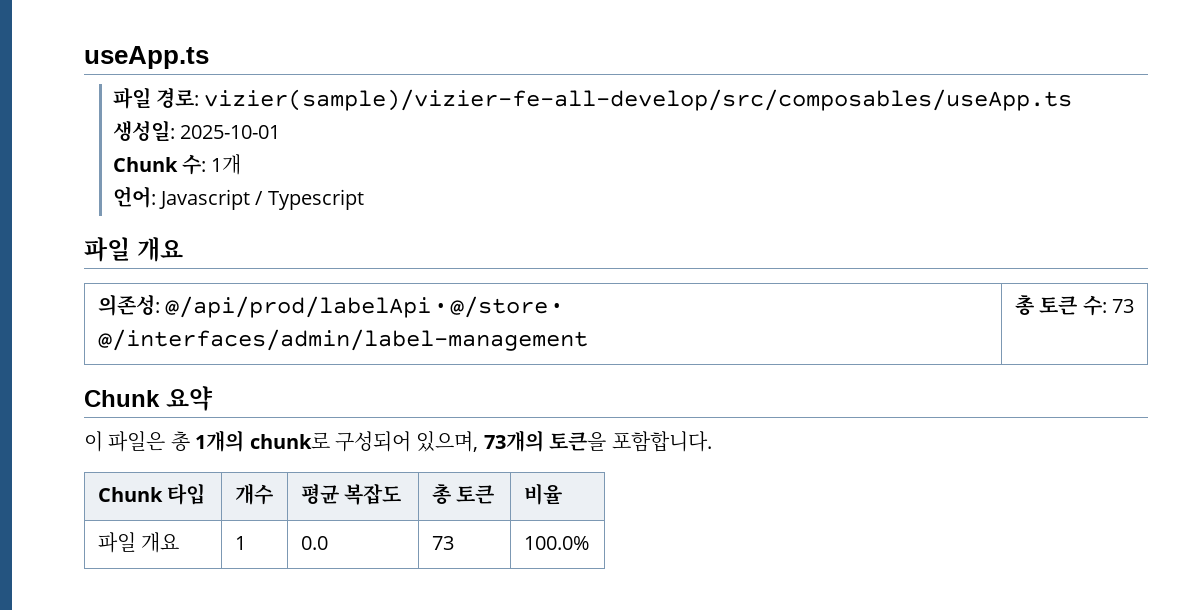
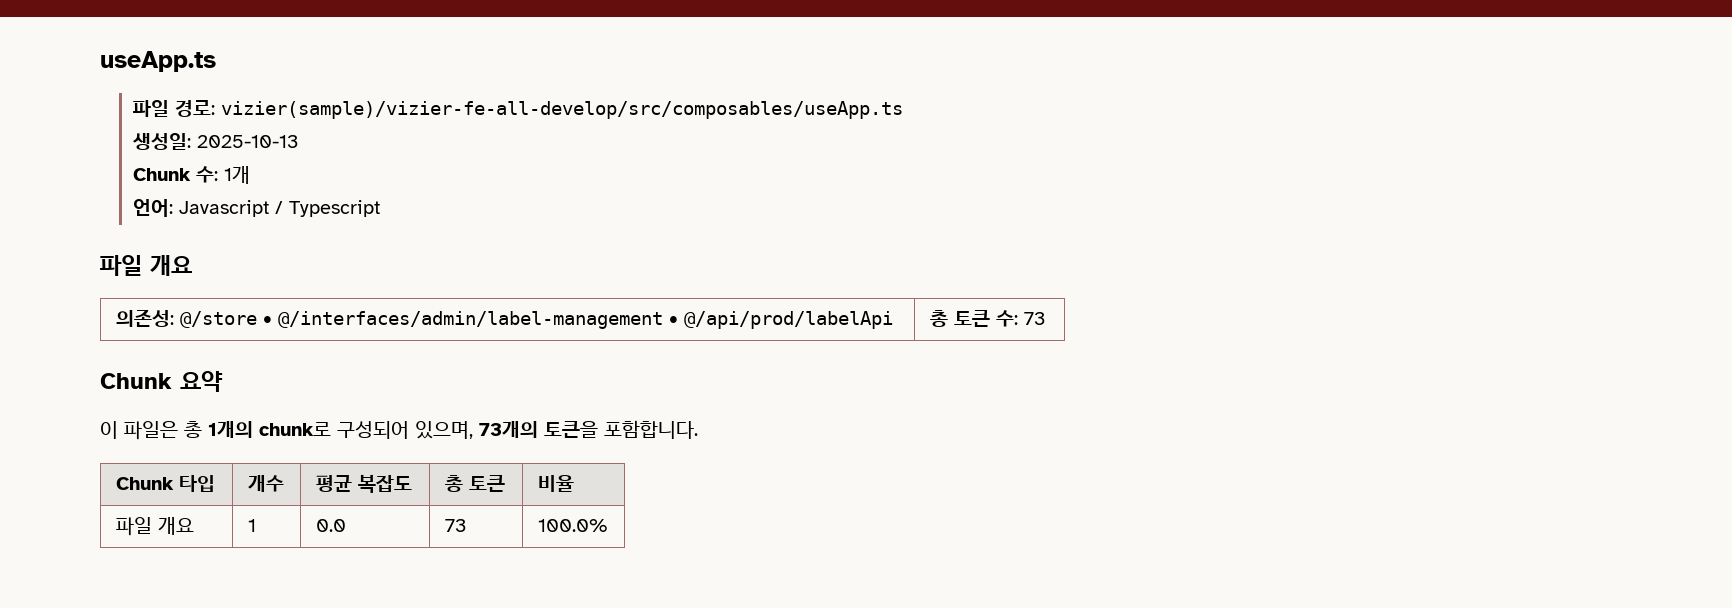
- 생성일: 2025-10-01
+ 생성일: 2025-10-13
- 의존성: @/api/prod/labelApi • @/store • @/interfaces/admin/label-management | 총 토큰 수: 73
+ 의존성: @/store • @/interfaces/admin/label-management • @/api/prod/labelApi | 총 토큰 수: 73

